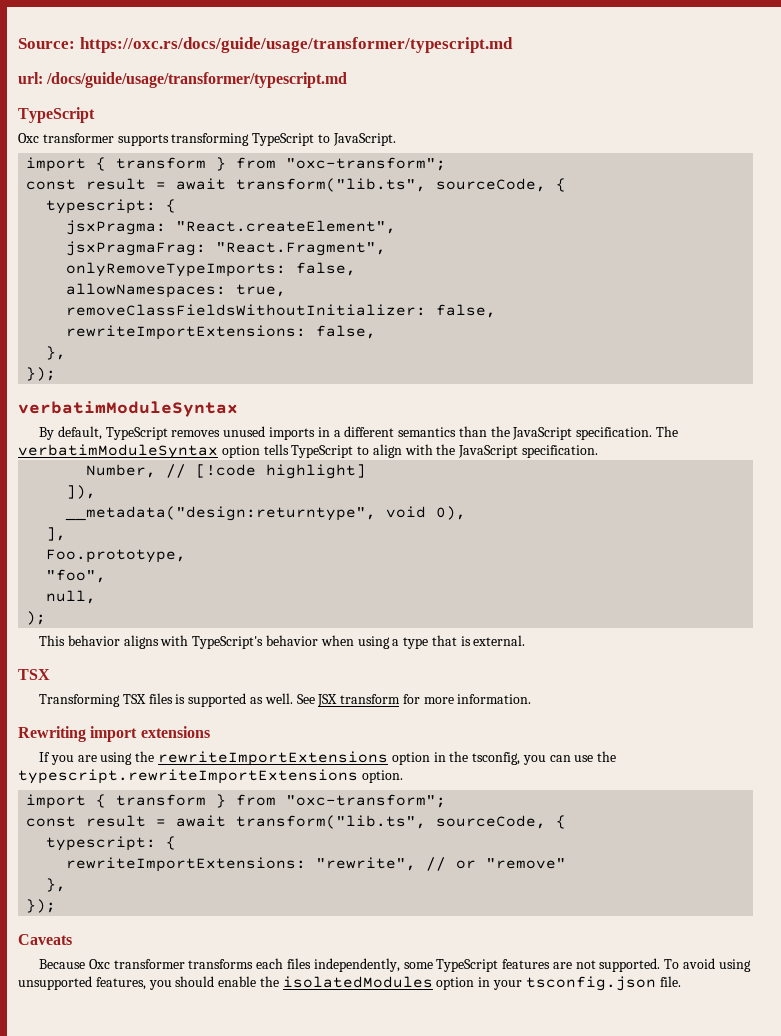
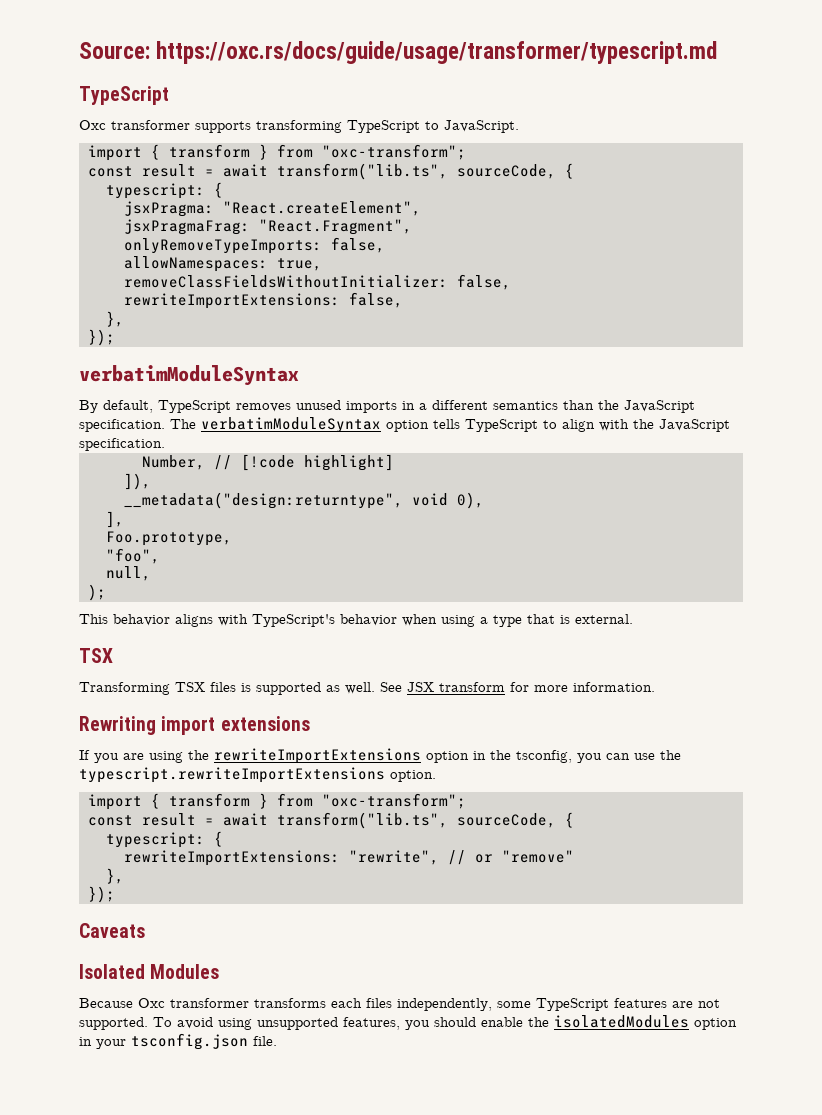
- url: /docs/guide/usage/transformer/typescript.md
+ Isolated Modules

